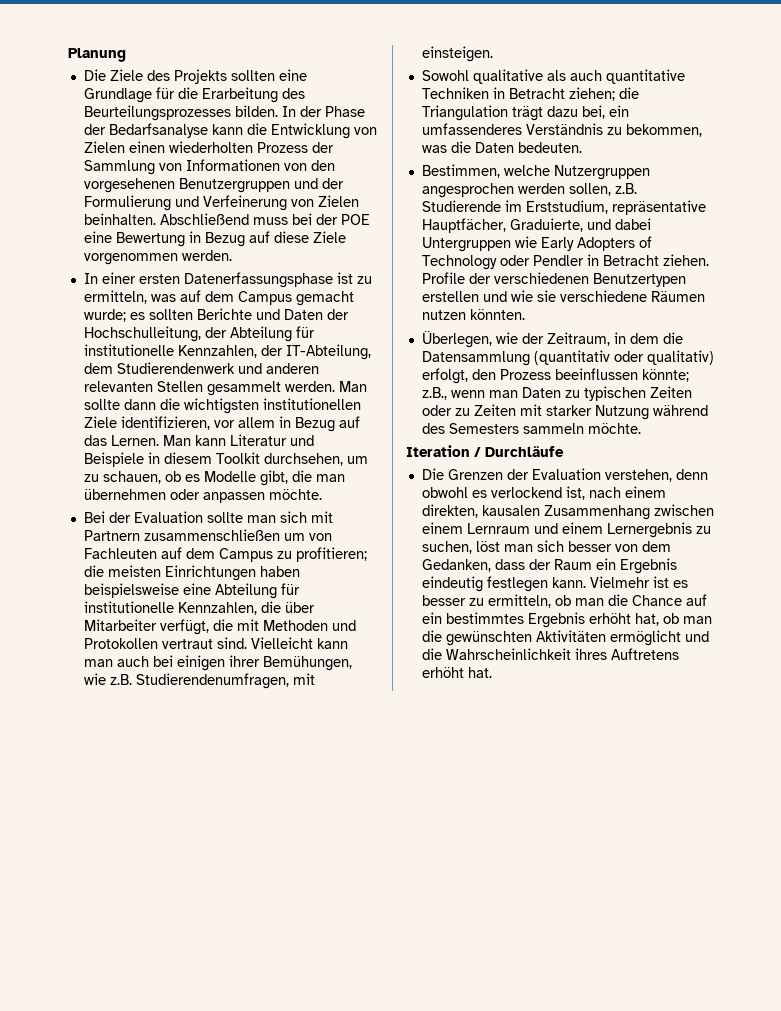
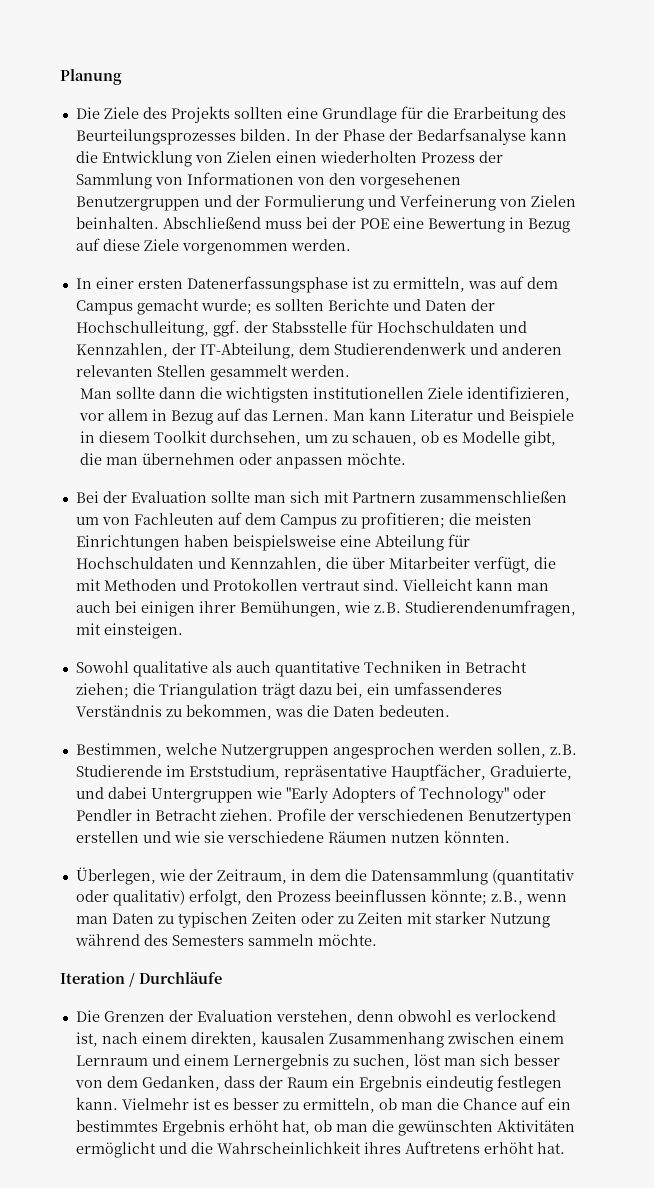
- In einer ersten Datenerfassungsphase ist zu ermitteln, was auf dem Campus gemacht wurde; es sollten Berichte und Daten der Hochschulleitung, der Abteilung für institutionelle Kennzahlen, der IT-Abteilung, dem Studierendenwerk und anderen relevanten Stellen gesammelt werden. Man sollte dann die wichtigsten institutionellen Ziele identifizieren, vor allem in Bezug auf das Lernen.
+ In einer ersten Datenerfassungsphase ist zu ermitteln, was auf dem Campus gemacht wurde; es sollten Berichte und Daten der Hochschulleitung, ggf. der Stabsstelle für Hochschuldaten und Kennzahlen, der IT-Abteilung, dem Studierendenwerk und anderen relevanten Stellen gesammelt werden.
+ Man sollte dann die wichtigsten institutionellen Ziele identifizieren, vor allem in Bezug auf das Lernen.
- Bei der Evaluation sollte man sich mit Partnern zusammenschließen um von Fachleuten auf dem Campus zu profitieren; die meisten Einrichtungen haben beispielsweise eine Abteilung für institutionelle Kennzahlen, die über Mitarbeiter verfügt, die mit Methoden und Protokollen vertraut sind.
+ Bei der Evaluation sollte man sich mit Partnern zusammenschließen um von Fachleuten auf dem Campus zu profitieren; die meisten Einrichtungen haben beispielsweise eine Abteilung für Hochschuldaten und Kennzahlen, die über Mitarbeiter verfügt, die mit Methoden und Protokollen vertraut sind.
- Bestimmen, welche Nutzergruppen angesprochen werden sollen, z.B. Studierende im Erststudium, repräsentative Hauptfächer, Graduierte, und dabei Untergruppen wie Early Adopters of Technology oder Pendler in Betracht ziehen.
+ Bestimmen, welche Nutzergruppen angesprochen werden sollen, z.B. Studierende im Erststudium, repräsentative Hauptfächer, Graduierte, und dabei Untergruppen wie "Early Adopters of Technology" oder Pendler in Betracht ziehen.

